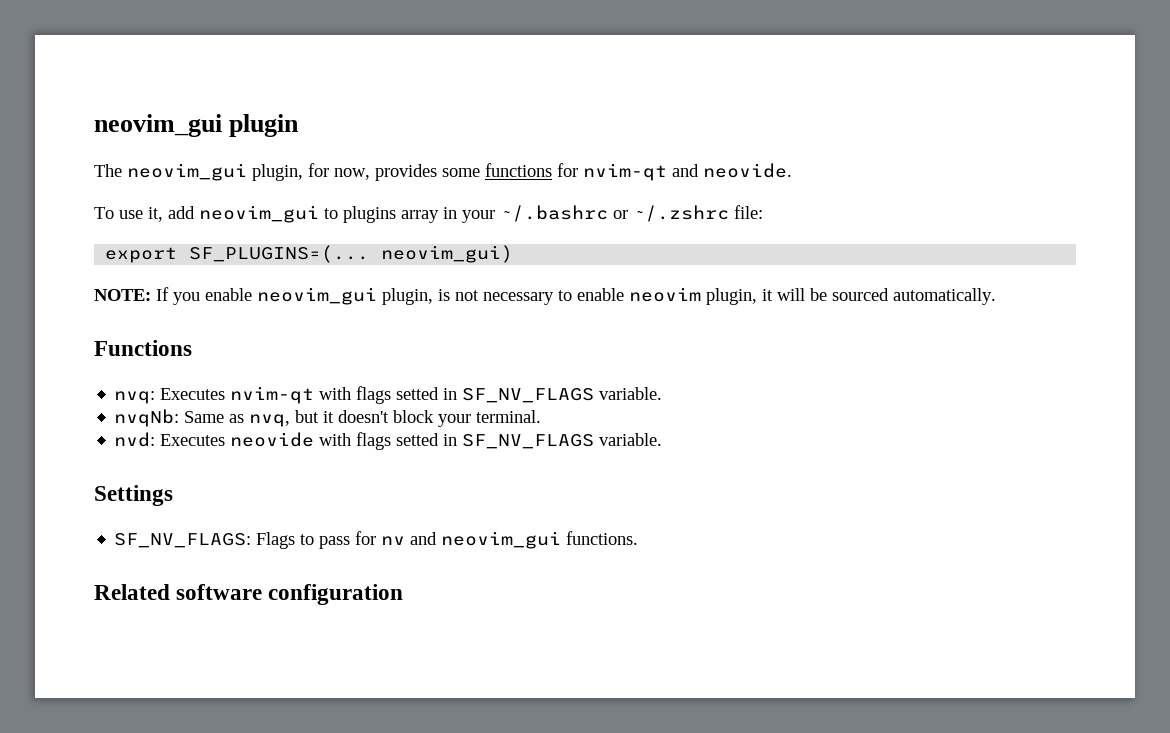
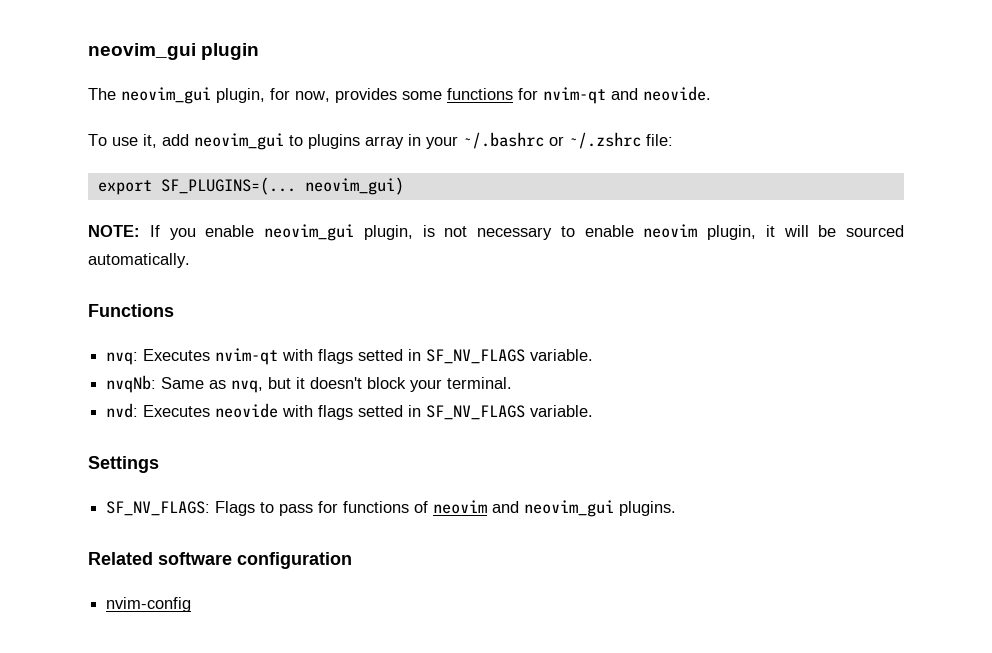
- SF_NV_FLAGS: Flags to pass for nv and neovim_gui functions.
+ SF_NV_FLAGS: Flags to pass for functions of neovim and neovim_gui plugins.
+ nvim-config

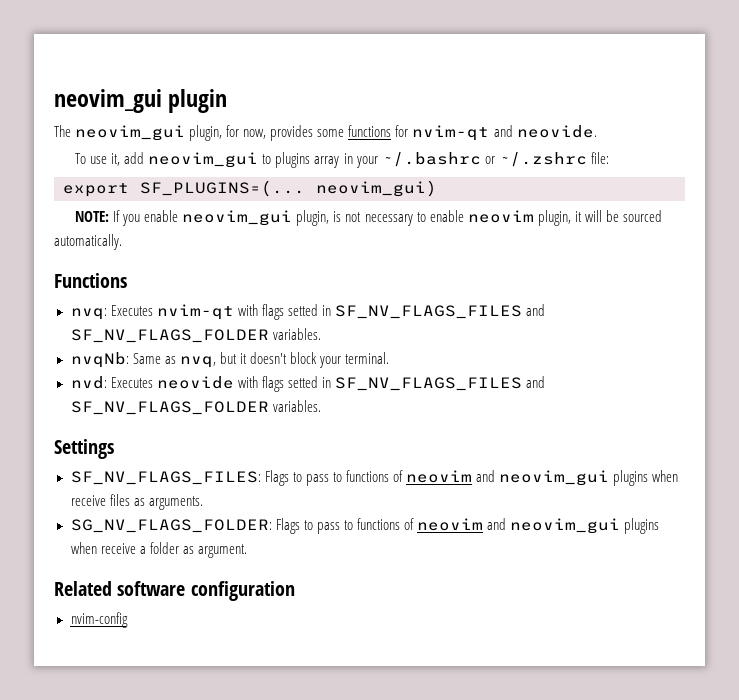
- nvq: Executes nvim-qt with flags setted in SF_NV_FLAGS variable.
+ nvq: Executes nvim-qt with flags setted in SF_NV_FLAGS_FILES and SF_NV_FLAGS_FOLDER variables.
- nvd: Executes neovide with flags setted in SF_NV_FLAGS variable.
+ nvd: Executes neovide with flags setted in SF_NV_FLAGS_FILES and SF_NV_FLAGS_FOLDER variables.
- SF_NV_FLAGS: Flags to pass for functions of neovim and neovim_gui plugins.
+ SF_NV_FLAGS_FILES: Flags to pass to functions of neovim and neovim_gui plugins when receive files as arguments.
+ SG_NV_FLAGS_FOLDER: Flags to pass to functions of neovim and neovim_gui plugins when receive a folder as argument.

